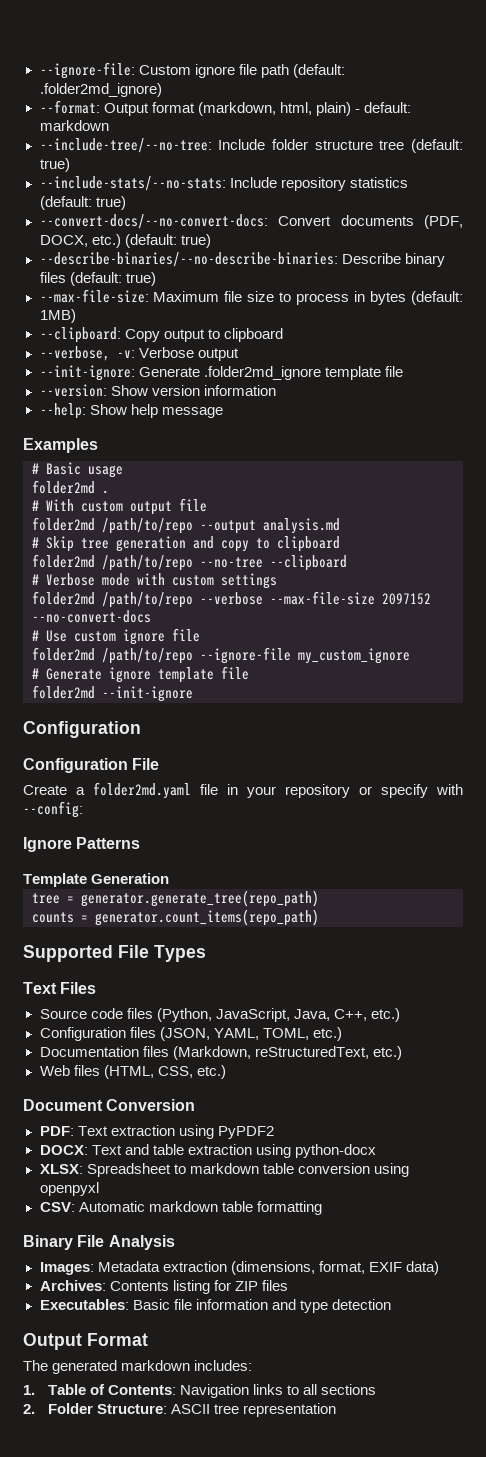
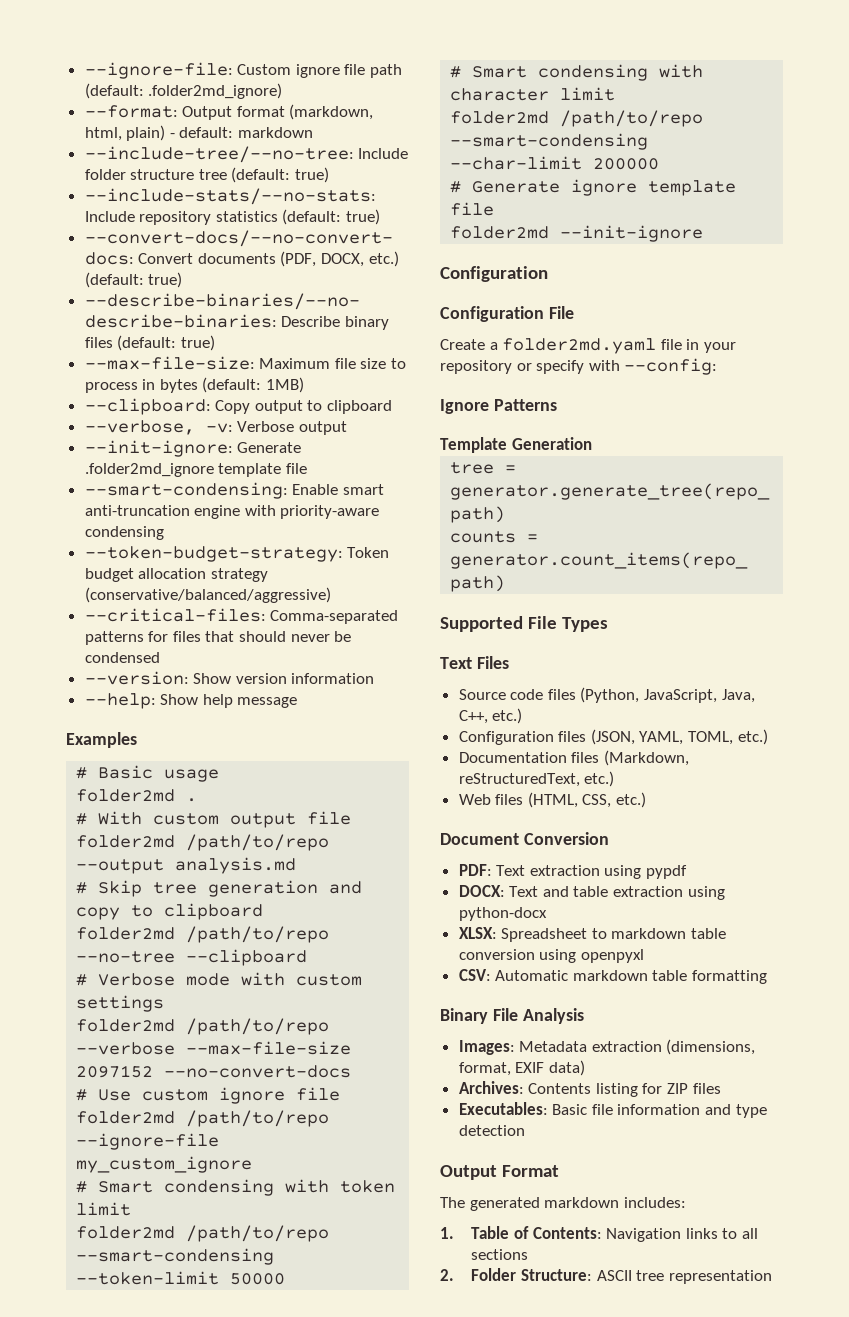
+ --smart-condensing: Enable smart anti-truncation engine with priority-aware condensing
+ --token-budget-strategy: Token budget allocation strategy (conservative/balanced/aggressive)
+ --critical-files: Comma-separated patterns for files that should never be condensed
+ # Smart condensing with token limit
+ folder2md /path/to/repo --smart-condensing --token-limit 50000
+ # Smart condensing with character limit
+ folder2md /path/to/repo --smart-condensing --char-limit 200000
- PDF: Text extraction using PyPDF2
+ PDF: Text extraction using pypdf

